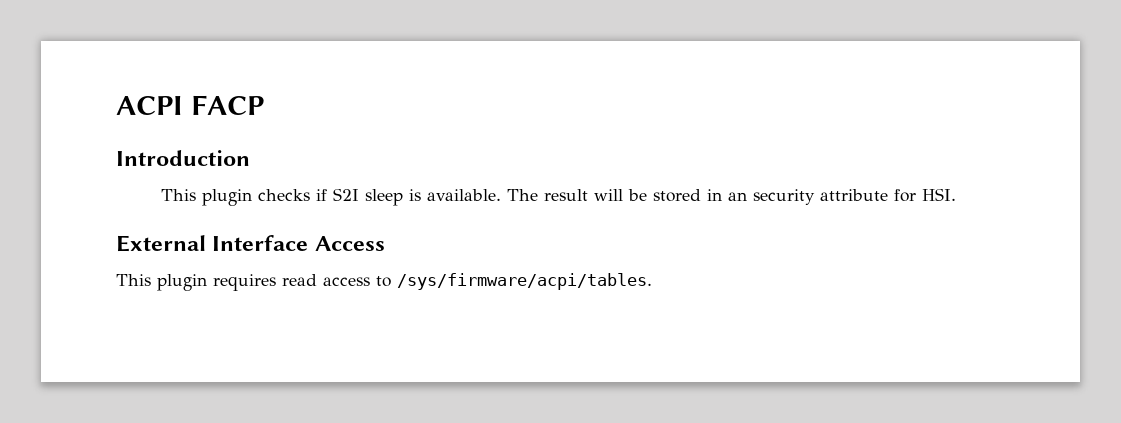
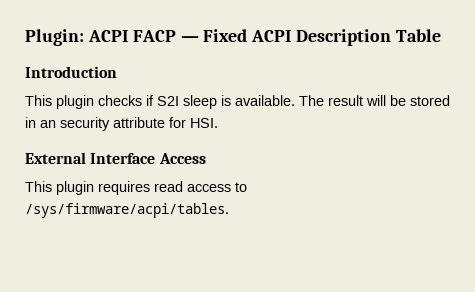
- ACPI FACP
+ Plugin: ACPI FACP — Fixed ACPI Description Table

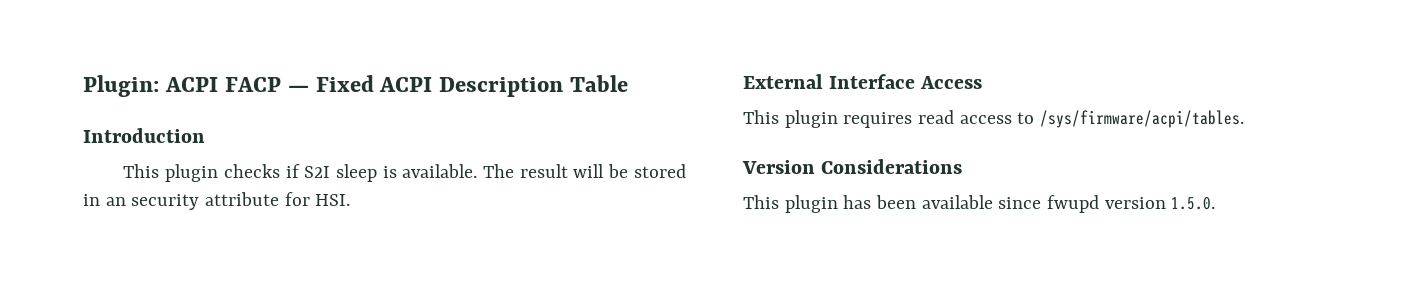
+ Version Considerations
+ This plugin has been available since fwupd version 1.5.0.

